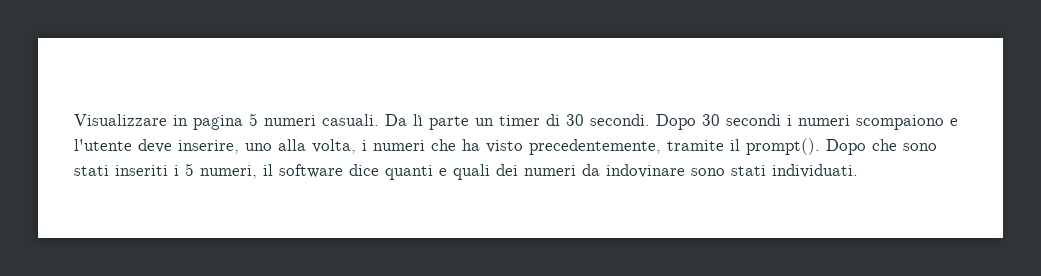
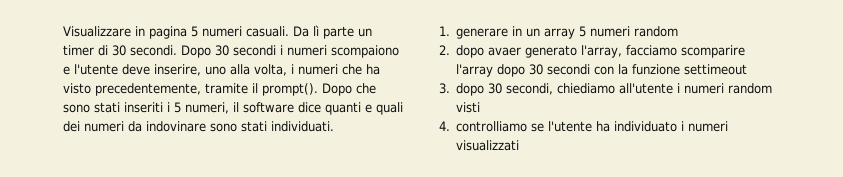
+ 1. generare in un array 5 numeri random
+ 2. dopo avaer generato l'array, facciamo scomparire l'array dopo 30 secondi con la funzione settimeout
+ 3. dopo 30 secondi, chiediamo all'utente i numeri random visti
+ 4. controlliamo se l'utente ha individuato i numeri visualizzati

